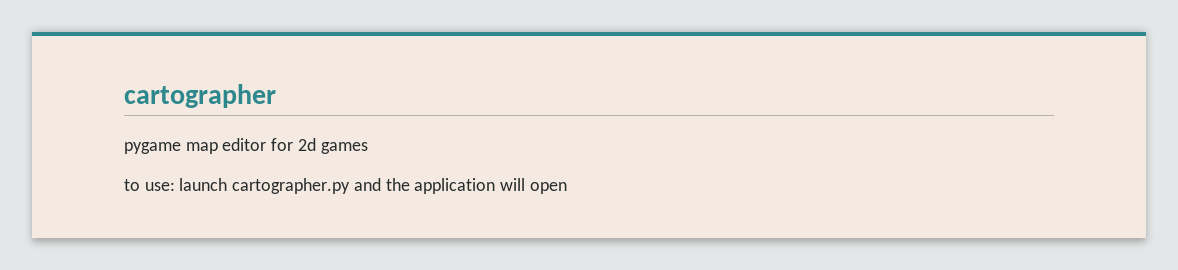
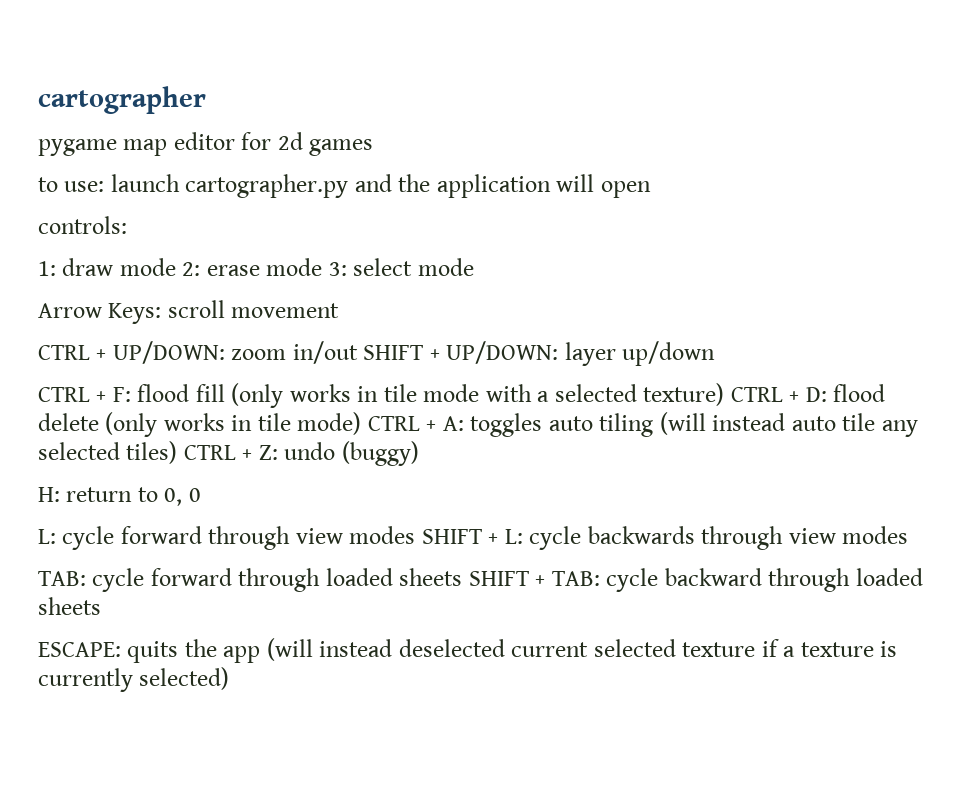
+ controls:
+ 1: draw mode 2: erase mode 3: select mode
+ Arrow Keys: scroll movement
+ CTRL + UP/DOWN: zoom in/out SHIFT + UP/DOWN: layer up/down
+ CTRL + F: flood fill (only works in tile mode with a selected texture) CTRL + D: flood delete (only works in tile mode) CTRL + A: toggles auto tiling (will instead auto tile any selected tiles) CTRL + Z: undo (buggy)
+ H: return to 0, 0
+ L: cycle forward through view modes SHIFT + L: cycle backwards through view modes
+ TAB: cycle forward through loaded sheets SHIFT + TAB: cycle backward through loaded sheets
+ ESCAPE: quits the app (will instead deselected current selected texture if a texture is currently selected)

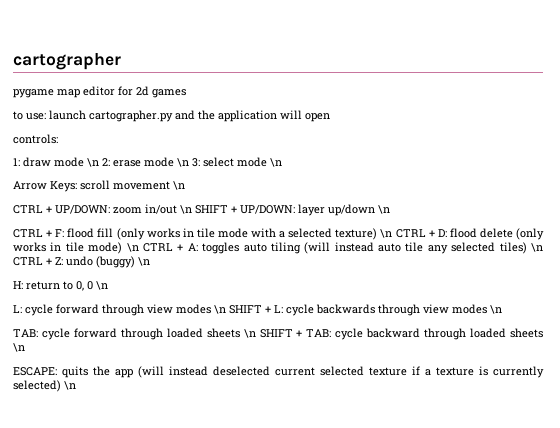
- 1: draw mode 2: erase mode 3: select mode
+ 1: draw mode \n 2: erase mode \n 3: select mode \n
- Arrow Keys: scroll movement
+ Arrow Keys: scroll movement \n
- CTRL + UP/DOWN: zoom in/out SHIFT + UP/DOWN: layer up/down
+ CTRL + UP/DOWN: zoom in/out \n SHIFT + UP/DOWN: layer up/down \n
- CTRL + F: flood fill (only works in tile mode with a selected texture) CTRL + D: flood delete (only works in tile mode) CTRL + A: toggles auto tiling (will instead auto tile any selected tiles) CTRL + Z: undo (buggy)
+ CTRL + F: flood fill (only works in tile mode with a selected texture) \n CTRL + D: flood delete (only works in tile mode) \n CTRL + A: toggles auto tiling (will instead auto tile any selected tiles) \n CTRL + Z: undo (buggy) \n
- H: return to 0, 0
+ H: return to 0, 0 \n
- L: cycle forward through view modes SHIFT + L: cycle backwards through view modes
+ L: cycle forward through view modes \n SHIFT + L: cycle backwards through view modes \n
- TAB: cycle forward through loaded sheets SHIFT + TAB: cycle backward through loaded sheets
+ TAB: cycle forward through loaded sheets \n SHIFT + TAB: cycle backward through loaded sheets \n
- ESCAPE: quits the app (will instead deselected current selected texture if a texture is currently selected)
+ ESCAPE: quits the app (will instead deselected current selected texture if a texture is currently selected) \n

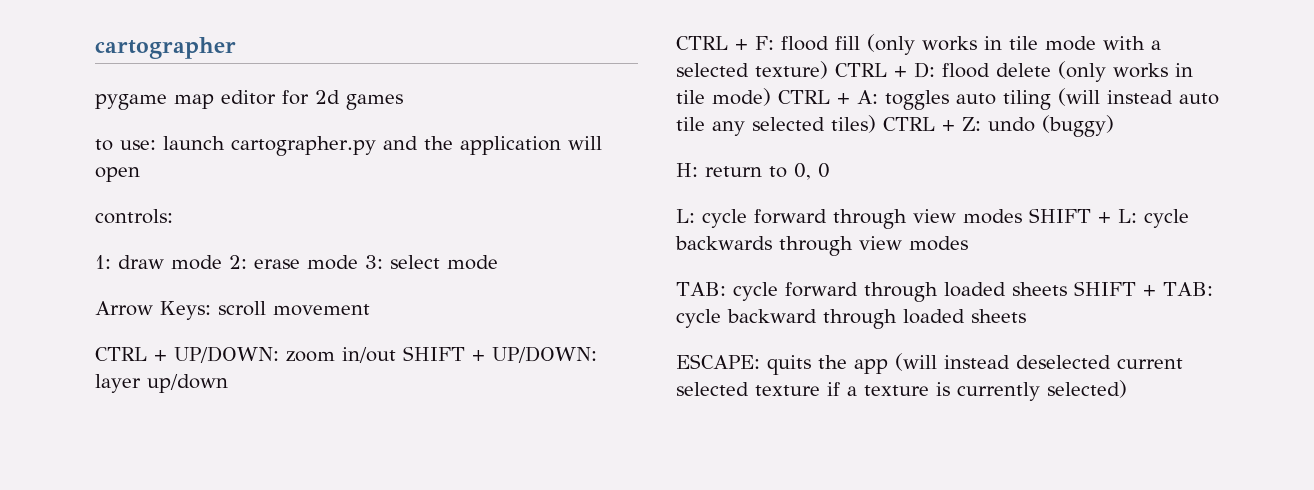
- 1: draw mode \n 2: erase mode \n 3: select mode \n
+ 1: draw mode 2: erase mode 3: select mode
- Arrow Keys: scroll movement \n
+ Arrow Keys: scroll movement
- CTRL + UP/DOWN: zoom in/out \n SHIFT + UP/DOWN: layer up/down \n
+ CTRL + UP/DOWN: zoom in/out SHIFT + UP/DOWN: layer up/down
- CTRL + F: flood fill (only works in tile mode with a selected texture) \n CTRL + D: flood delete (only works in tile mode) \n CTRL + A: toggles auto tiling (will instead auto tile any selected tiles) \n CTRL + Z: undo (buggy) \n
+ CTRL + F: flood fill (only works in tile mode with a selected texture) CTRL + D: flood delete (only works in tile mode) CTRL + A: toggles auto tiling (will instead auto tile any selected tiles) CTRL + Z: undo (buggy)
- H: return to 0, 0 \n
+ H: return to 0, 0
- L: cycle forward through view modes \n SHIFT + L: cycle backwards through view modes \n
+ L: cycle forward through view modes SHIFT + L: cycle backwards through view modes
- TAB: cycle forward through loaded sheets \n SHIFT + TAB: cycle backward through loaded sheets \n
+ TAB: cycle forward through loaded sheets SHIFT + TAB: cycle backward through loaded sheets
- ESCAPE: quits the app (will instead deselected current selected texture if a texture is currently selected) \n
+ ESCAPE: quits the app (will instead deselected current selected texture if a texture is currently selected)

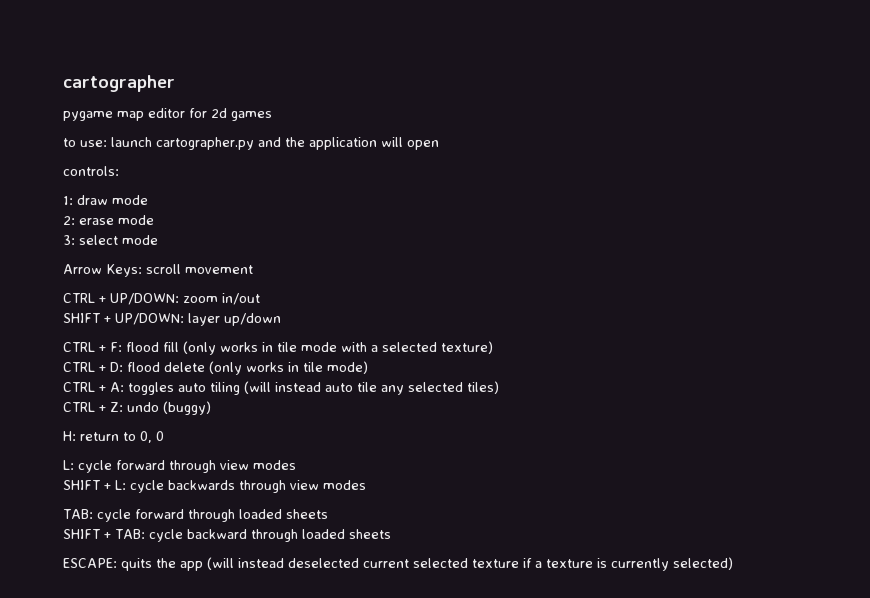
- 1: draw mode 2: erase mode 3: select mode
+ 1: draw mode
+ 2: erase mode
+ 3: select mode
- CTRL + UP/DOWN: zoom in/out SHIFT + UP/DOWN: layer up/down
+ CTRL + UP/DOWN: zoom in/out
+ SHIFT + UP/DOWN: layer up/down
- CTRL + F: flood fill (only works in tile mode with a selected texture) CTRL + D: flood delete (only works in tile mode) CTRL + A: toggles auto tiling (will instead auto tile any selected tiles) CTRL + Z: undo (buggy)
+ CTRL + F: flood fill (only works in tile mode with a selected texture)
+ CTRL + D: flood delete (only works in tile mode)
+ CTRL + A: toggles auto tiling (will instead auto tile any selected tiles)
+ CTRL + Z: undo (buggy)
- L: cycle forward through view modes SHIFT + L: cycle backwards through view modes
+ L: cycle forward through view modes
+ SHIFT + L: cycle backwards through view modes
- TAB: cycle forward through loaded sheets SHIFT + TAB: cycle backward through loaded sheets
+ TAB: cycle forward through loaded sheets
+ SHIFT + TAB: cycle backward through loaded sheets

